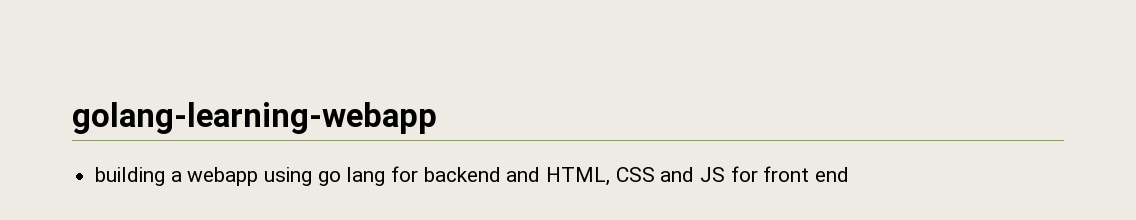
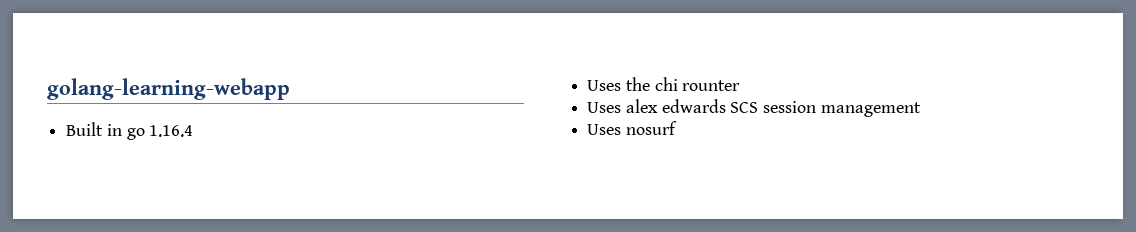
- building a webapp using go lang for backend and HTML, CSS and JS for front end
+ Built in go 1.16.4
+ Uses the chi rounter
+ Uses alex edwards SCS session management
+ Uses nosurf

